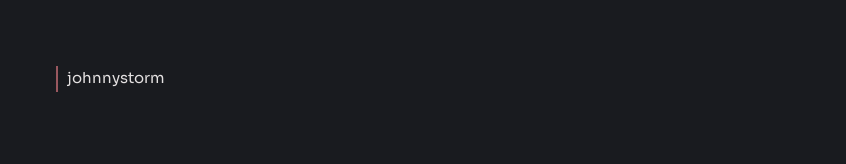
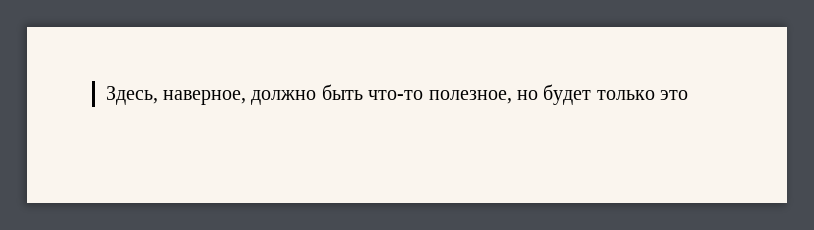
- johnnystorm
+ Здесь, наверное, должно быть что-то полезное, но будет только это

